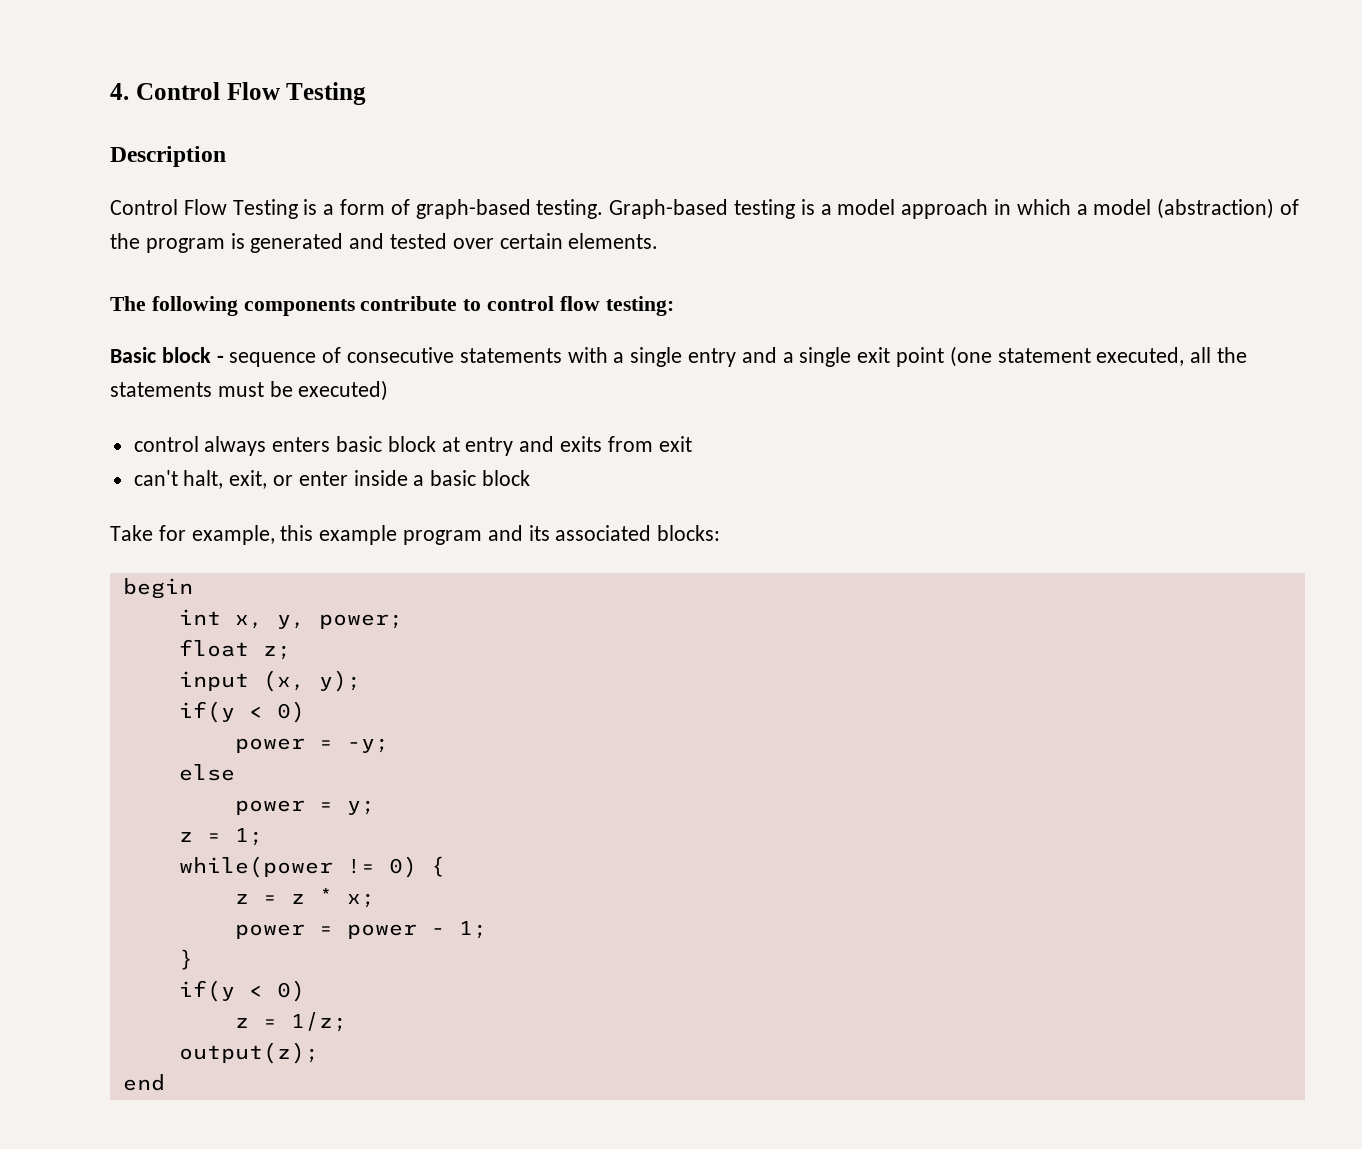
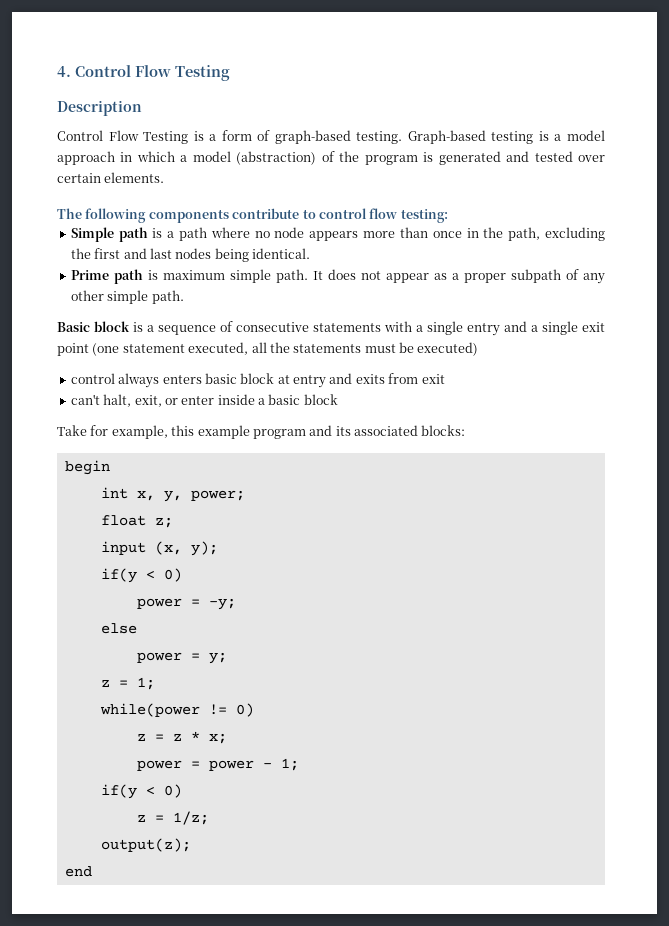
+ Simple path is a path where no node appears more than once in the path, excluding the first and last nodes being identical.
+ Prime path is maximum simple path. It does not appear as a proper subpath of any other simple path.
- Basic block - sequence of consecutive statements with a single entry and a single exit point (one statement executed, all the statements must be executed)
+ Basic block is a sequence of consecutive statements with a single entry and a single exit point (one statement executed, all the statements must be executed)
- while(power != 0) {
+ while(power != 0)
- }

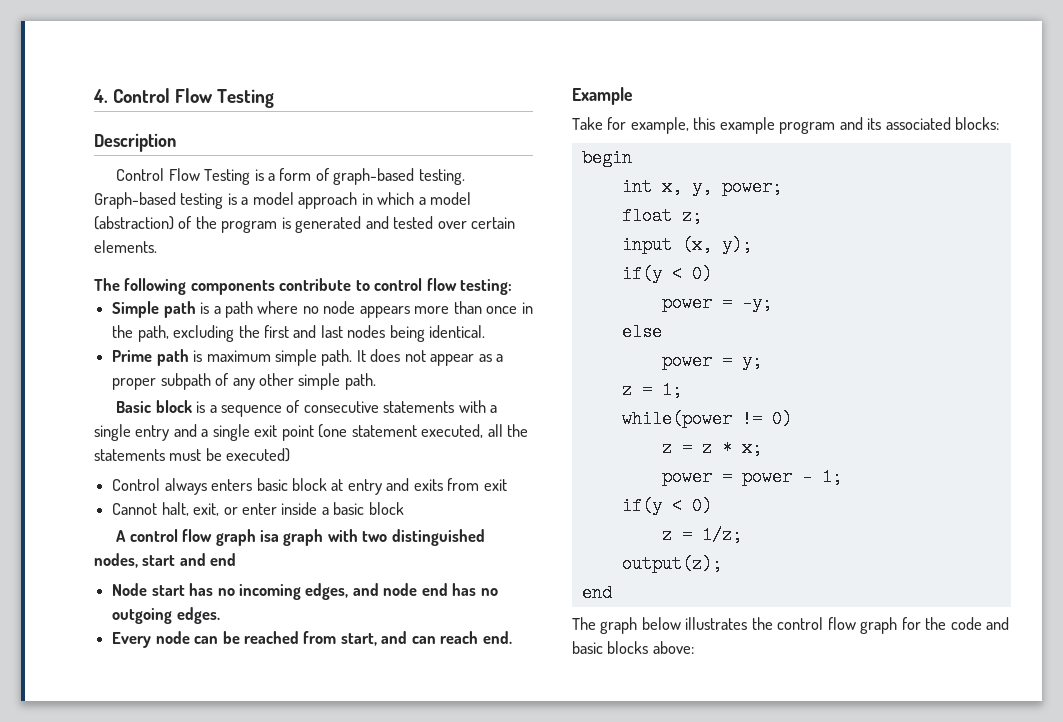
- control always enters basic block at entry and exits from exit
+ Control always enters basic block at entry and exits from exit
- can't halt, exit, or enter inside a basic block
+ Cannot halt, exit, or enter inside a basic block
+ A control flow graph isa graph with two distinguished nodes, start and end
+ Node start has no incoming edges, and node end has no outgoing edges.
+ Every node can be reached from start, and can reach end.
+ Example
+ The graph below illustrates the control flow graph for the code and basic blocks above:

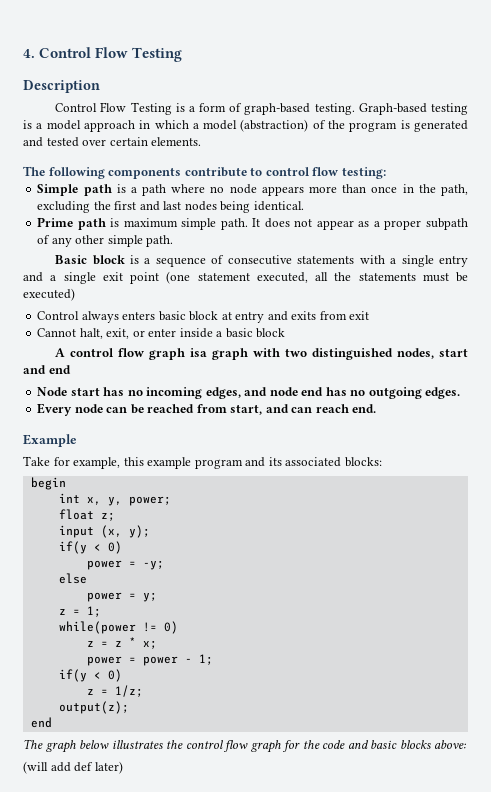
+ (will add def later)

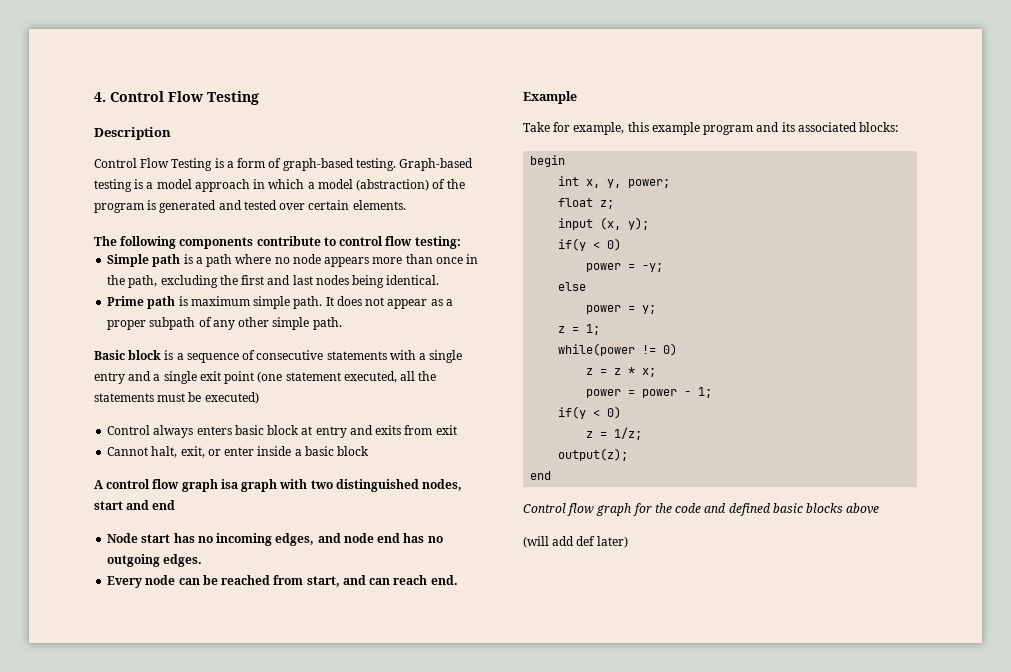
- The graph below illustrates the control flow graph for the code and basic blocks above:
+ Control flow graph for the code and defined basic blocks above

